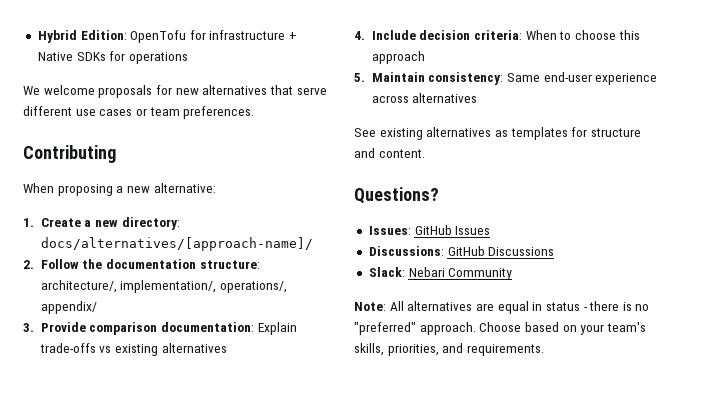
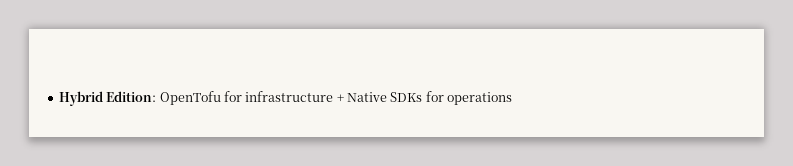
- We welcome proposals for new alternatives that serve different use cases or team preferences.
- Contributing
- When proposing a new alternative:
- 1. Create a new directory: docs/alternatives/[approach-name]/
- 2. Follow the documentation structure: architecture/, implementation/, operations/, appendix/
- 3. Provide comparison documentation: Explain trade-offs vs existing alternatives
- 4. Include decision criteria: When to choose this approach
- 5. Maintain consistency: Same end-user experience across alternatives
- See existing alternatives as templates for structure and content.
- Questions?
- Issues: GitHub Issues
- Discussions: GitHub Discussions
- Slack: Nebari Community
- Note: All alternatives are equal in status - there is no "preferred" approach. Choose based on your team's skills, priorities, and requirements.

